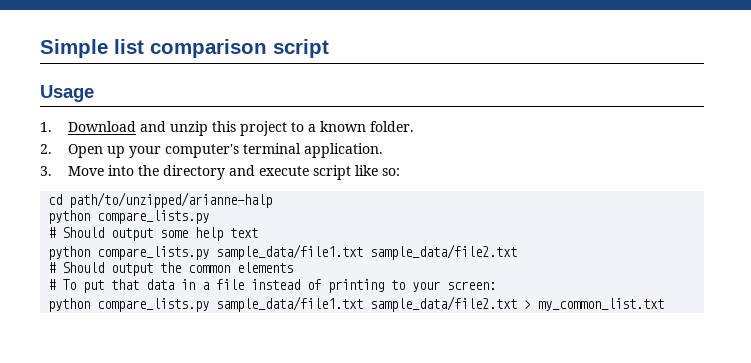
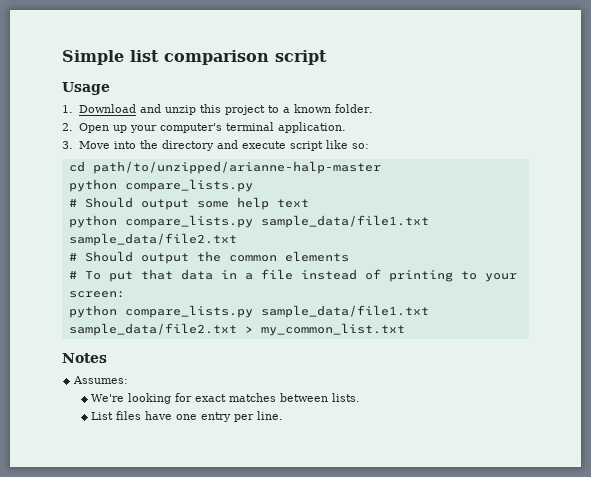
- cd path/to/unzipped/arianne-halp
+ cd path/to/unzipped/arianne-halp-master
+ Notes
+ Assumes:
+ We're looking for exact matches between lists.
+ List files have one entry per line.

